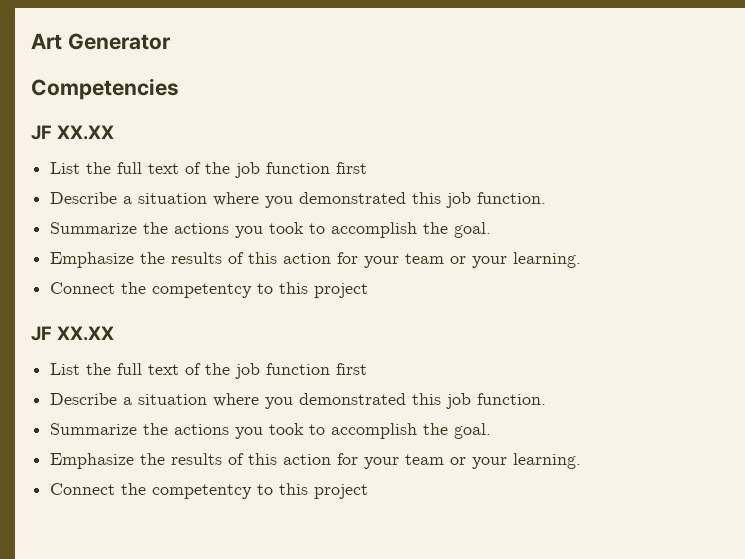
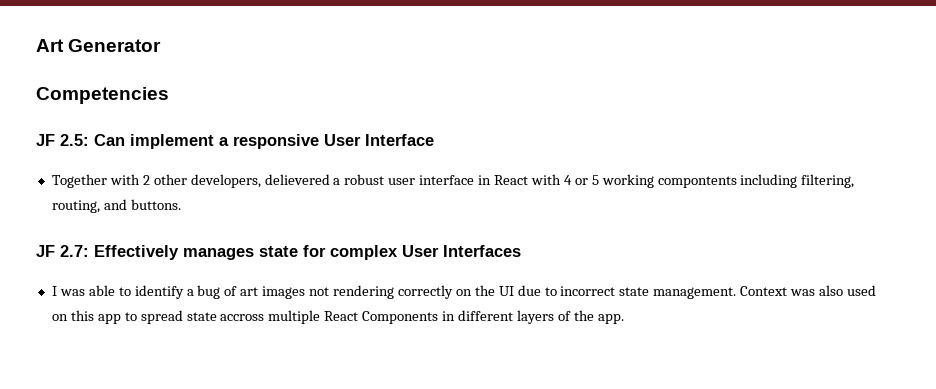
  Competencies
- JF XX.XX
- List the full text of the job function first
- Describe a situation where you demonstrated this job function.
- Summarize the actions you took to accomplish the goal.
- Emphasize the results of this action for your team or your learning.
- Connect the competentcy to this project
- JF XX.XX
- List the full text of the job function first
- Describe a situation where you demonstrated this job function.
- Summarize the actions you took to accomplish the goal.
- Emphasize the results of this action for your team or your learning.
- Connect the competentcy to this project
+ JF 2.5: Can implement a responsive User Interface
+ Together with 2 other developers, delievered a robust user interface in React with 4 or 5 working compontents including filtering, routing, and buttons.
+ JF 2.7: Effectively manages state for complex User Interfaces
+ I was able to identify a bug of art images not rendering correctly on the UI due to incorrect state management. Context was also used on this app to spread state accross multiple React Components in different layers of the app.

